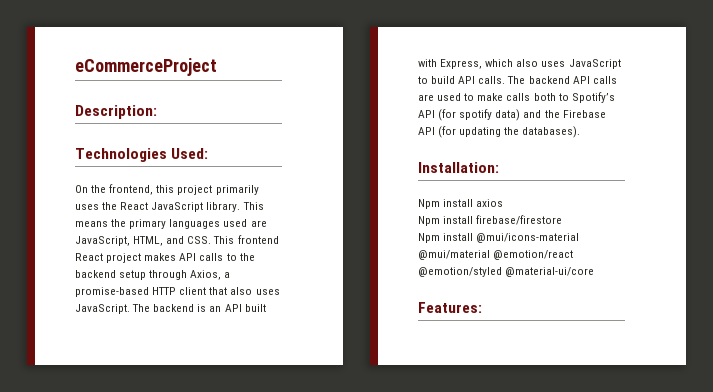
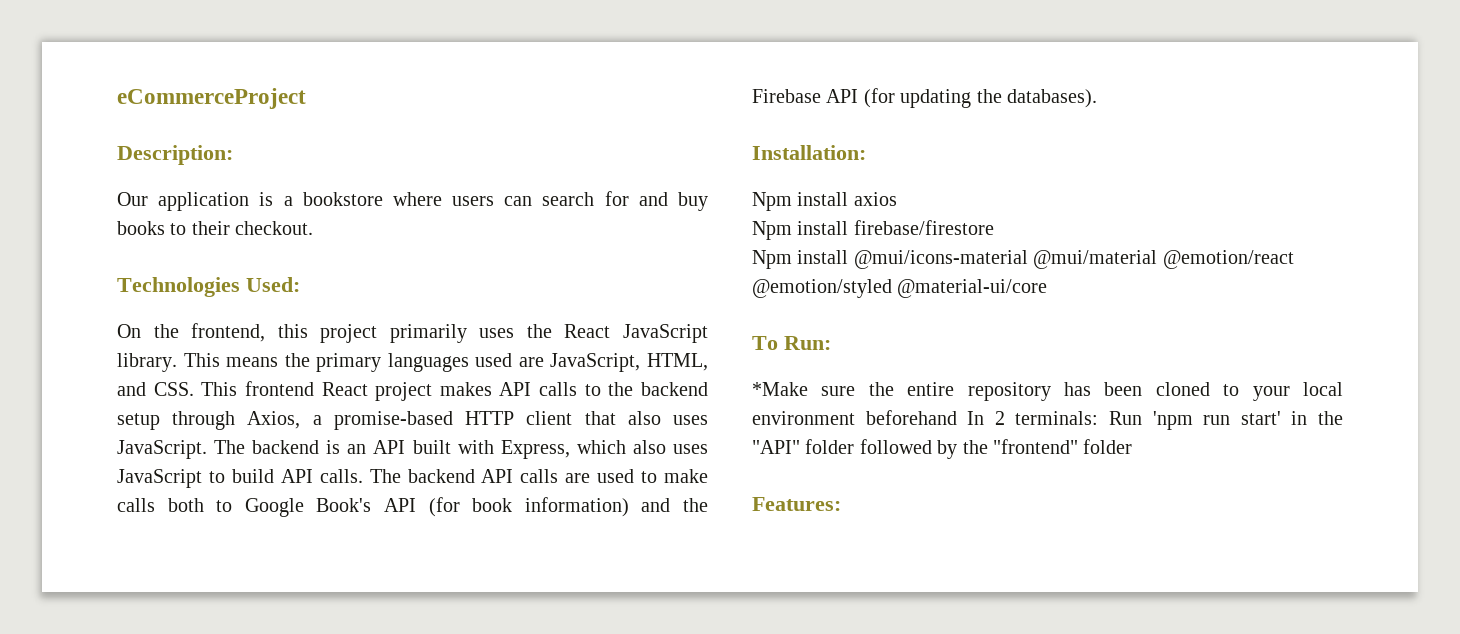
+ Our application is a bookstore where users can search for and buy books to their checkout.
- The backend API calls are used to make calls both to Spotify’s API (for spotify data) and the Firebase API (for updating the databases).
+ The backend API calls are used to make calls both to Google Book's API (for book information) and the Firebase API (for updating the databases).
+ To Run:
+ *Make sure the entire repository has been cloned to your local environment beforehand In 2 terminals: Run 'npm run start' in the "API" folder followed by the "frontend" folder

